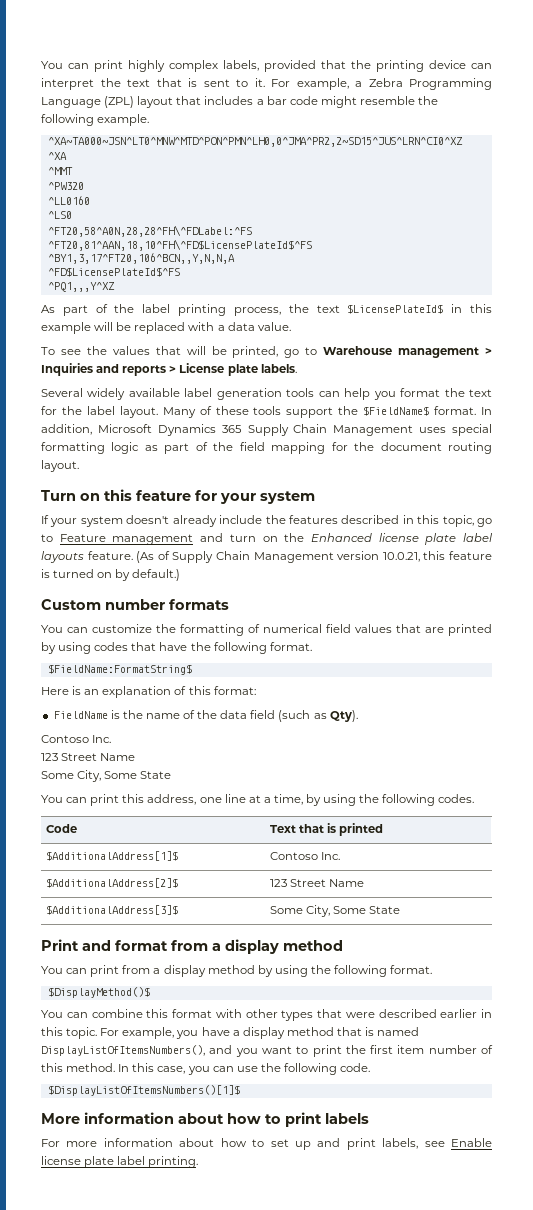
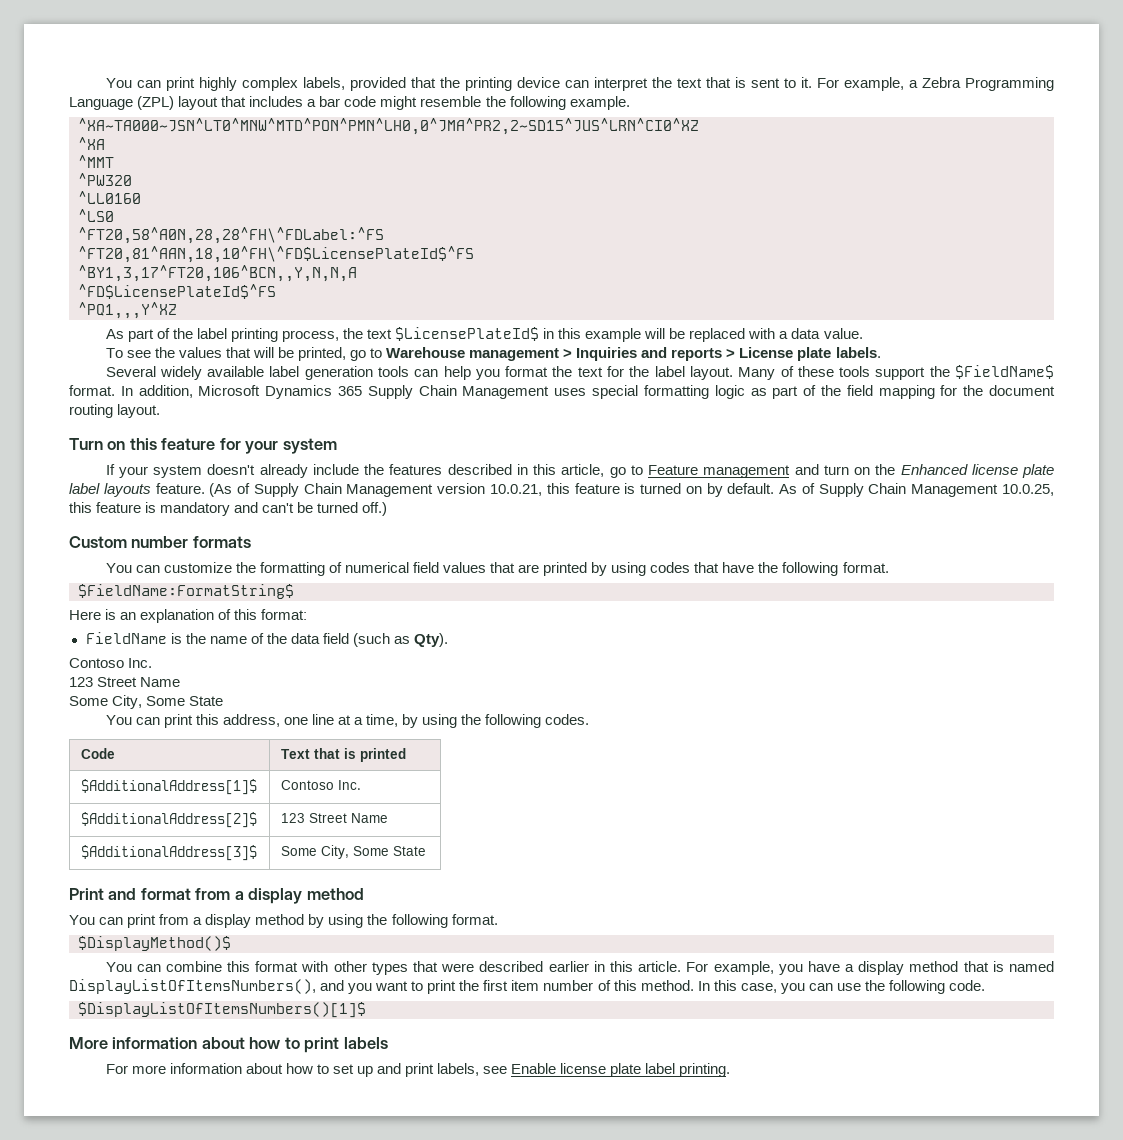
- If your system doesn't already include the features described in this topic, go to Feature management and turn on the Enhanced license plate label layouts feature.
+ If your system doesn't already include the features described in this article, go to Feature management and turn on the Enhanced license plate label layouts feature.
- (As of Supply Chain Management version 10.0.21, this feature is turned on by default.)
+ (As of Supply Chain Management version 10.0.21, this feature is turned on by default. As of Supply Chain Management 10.0.25, this feature is mandatory and can't be turned off.)
- You can combine this format with other types that were described earlier in this topic.
+ You can combine this format with other types that were described earlier in this article.

